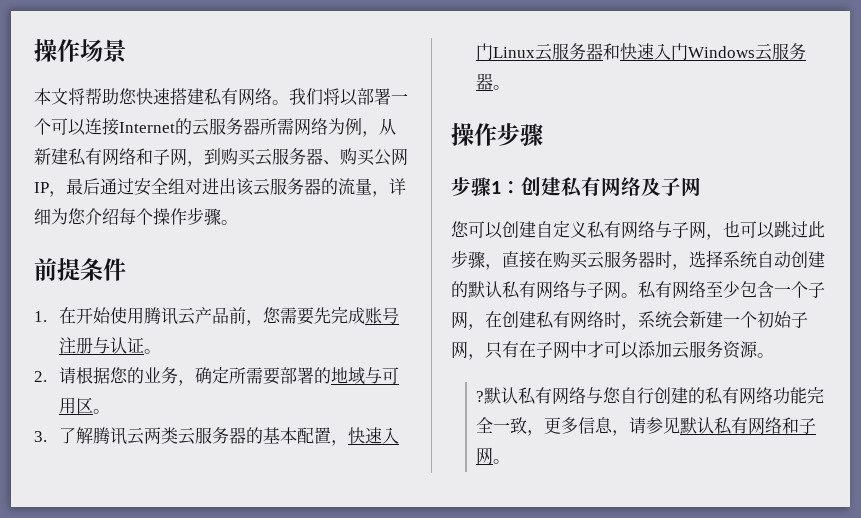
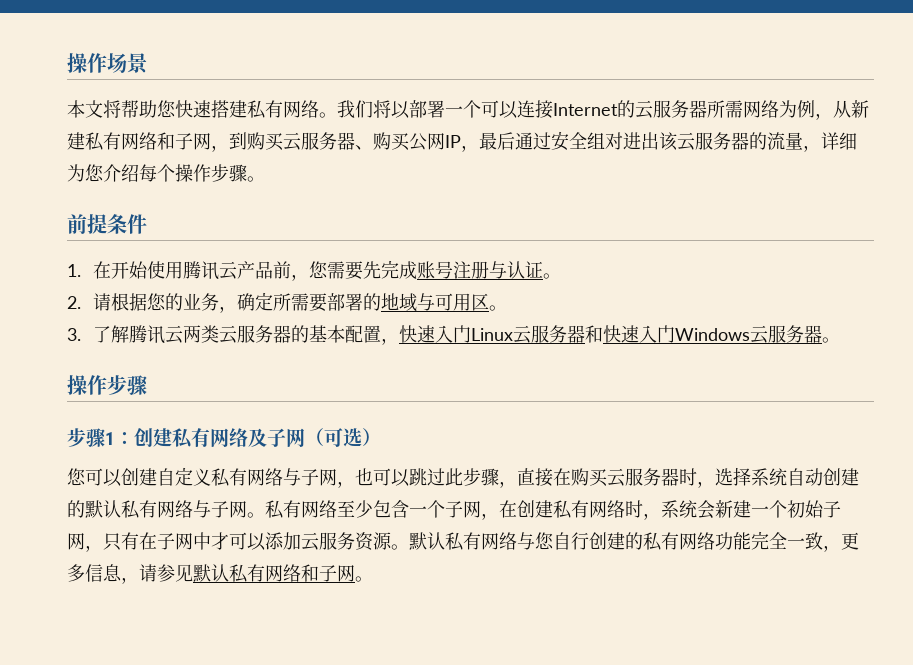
- 步骤1：创建私有网络及子网
+ 步骤1：创建私有网络及子网（可选）
- 私有网络至少包含一个子网，在创建私有网络时，系统会新建一个初始子网，只有在子网中才可以添加云服务资源。
- ?默认私有网络与您自行创建的私有网络功能完全一致，更多信息，请参见默认私有网络和子网。
+ 私有网络至少包含一个子网，在创建私有网络时，系统会新建一个初始子网，只有在子网中才可以添加云服务资源。默认私有网络与您自行创建的私有网络功能完全一致，更多信息，请参见默认私有网络和子网。

